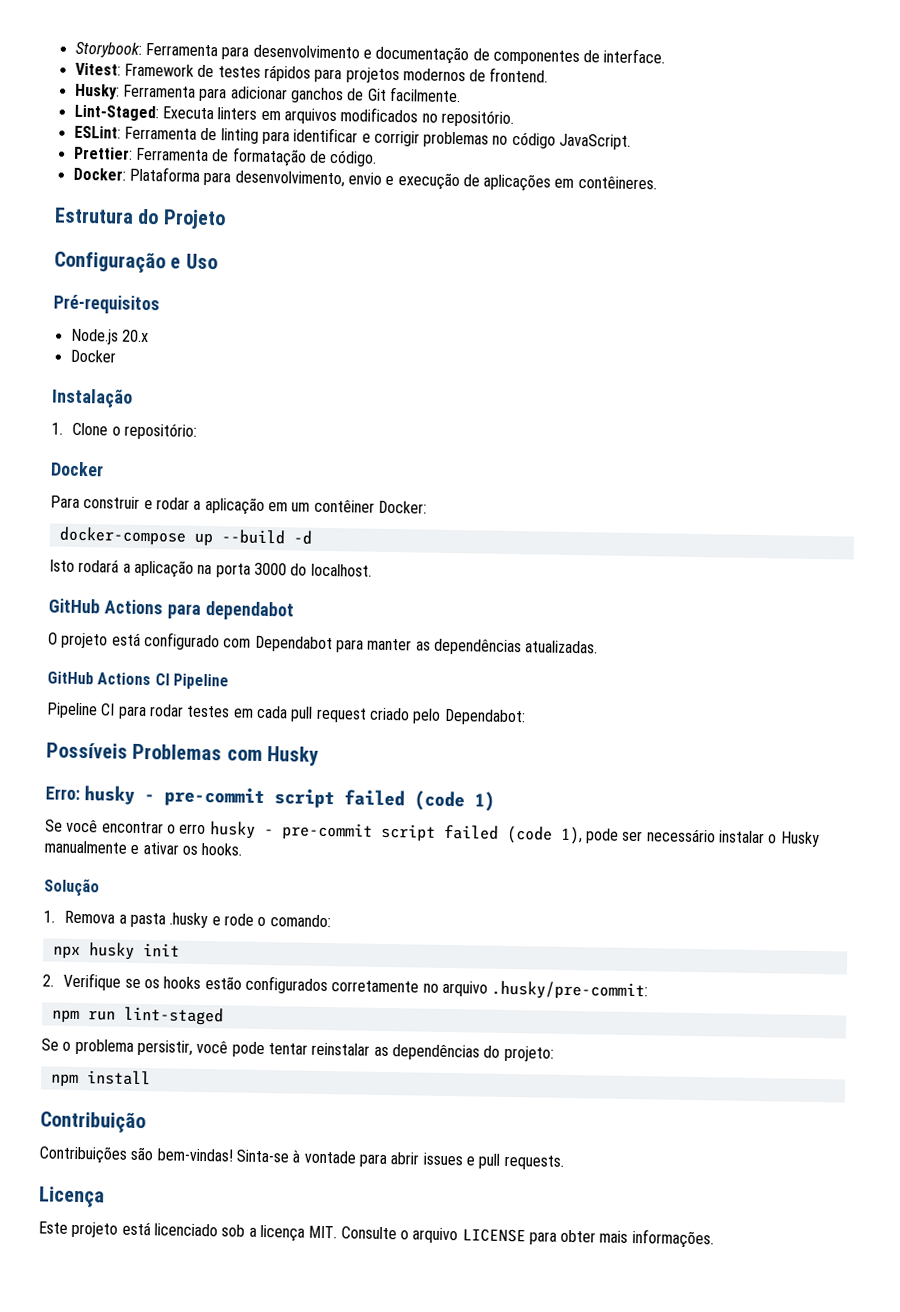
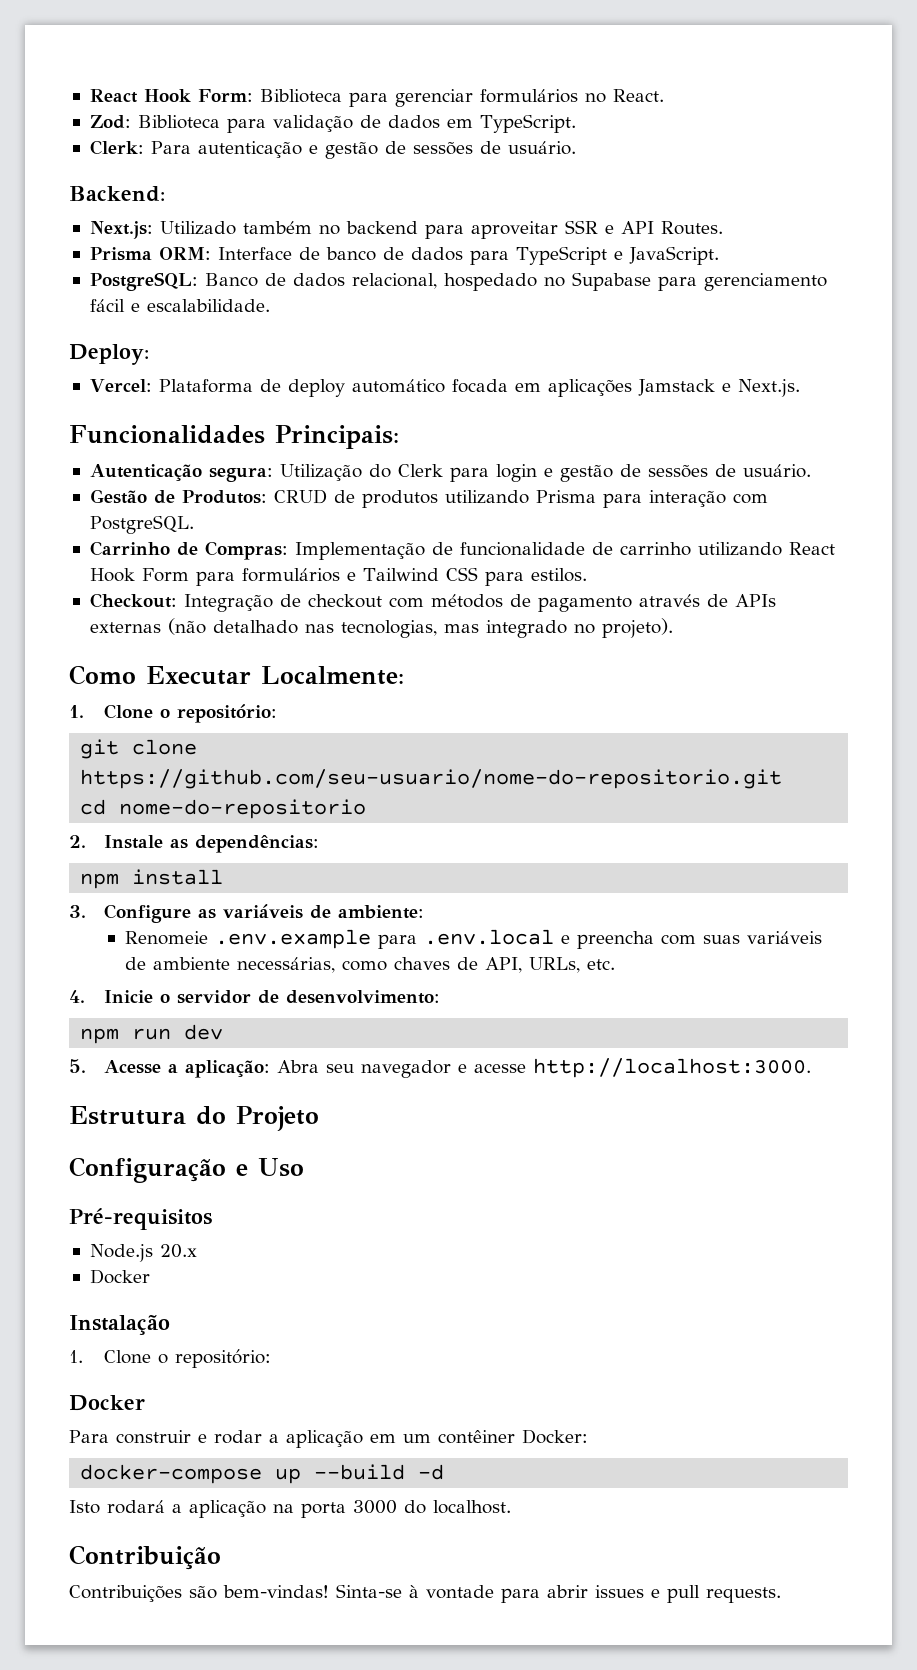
- Storybook: Ferramenta para desenvolvimento e documentação de componentes de interface.
- Vitest: Framework de testes rápidos para projetos modernos de frontend.
- Husky: Ferramenta para adicionar ganchos de Git facilmente.
- Lint-Staged: Executa linters em arquivos modificados no repositório.
- ESLint: Ferramenta de linting para identificar e corrigir problemas no código JavaScript.
- Prettier: Ferramenta de formatação de código.
- Docker: Plataforma para desenvolvimento, envio e execução de aplicações em contêineres.
+ React Hook Form: Biblioteca para gerenciar formulários no React.
+ Zod: Biblioteca para validação de dados em TypeScript.
+ Clerk: Para autenticação e gestão de sessões de usuário.
+ Backend:
+ Next.js: Utilizado também no backend para aproveitar SSR e API Routes.
+ Prisma ORM: Interface de banco de dados para TypeScript e JavaScript.
+ PostgreSQL: Banco de dados relacional, hospedado no Supabase para gerenciamento fácil e escalabilidade.
+ Deploy:
+ Vercel: Plataforma de deploy automático focada em aplicações Jamstack e Next.js.
+ Funcionalidades Principais:
+ Autenticação segura: Utilização do Clerk para login e gestão de sessões de usuário.
+ Gestão de Produtos: CRUD de produtos utilizando Prisma para interação com PostgreSQL.
+ Carrinho de Compras: Implementação de funcionalidade de carrinho utilizando React Hook Form para formulários e Tailwind CSS para estilos.
+ Checkout: Integração de checkout com métodos de pagamento através de APIs externas (não detalhado nas tecnologias, mas integrado no projeto).
+ Como Executar Localmente:
+ 1. Clone o repositório:
+ git clone https://github.com/seu-usuario/nome-do-repositorio.git
+ cd nome-do-repositorio
+ 2. Instale as dependências:
+ npm install
+ 3. Configure as variáveis de ambiente:
+ Renomeie .env.example para .env.local e preencha com suas variáveis de ambiente necessárias, como chaves de API, URLs, etc.
+ 4. Inicie o servidor de desenvolvimento:
+ npm run dev
+ 5. Acesse a aplicação: Abra seu navegador e acesse http://localhost:3000.
- GitHub Actions para dependabot
- O projeto está configurado com Dependabot para manter as dependências atualizadas.
- GitHub Actions CI Pipeline
- Pipeline CI para rodar testes em cada pull request criado pelo Dependabot:
- Possíveis Problemas com Husky
- Erro: husky - pre-commit script failed (code 1)
- Se você encontrar o erro husky - pre-commit script failed (code 1), pode ser necessário instalar o Husky manualmente e ativar os hooks.
- Solução
- 1. Remova a pasta .husky e rode o comando:
- npx husky init
- 2. Verifique se os hooks estão configurados corretamente no arquivo .husky/pre-commit:
- npm run lint-staged
- Se o problema persistir, você pode tentar reinstalar as dependências do projeto:
- npm install
- Licença
- Este projeto está licenciado sob a licença MIT. Consulte o arquivo LICENSE para obter mais informações.

